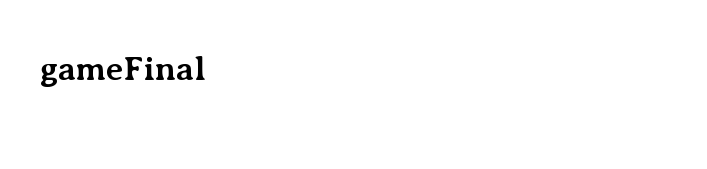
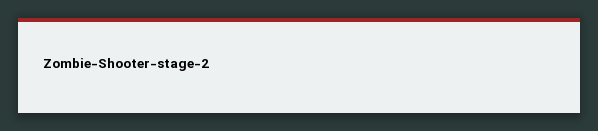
- gameFinal
+ Zombie-Shooter-stage-2

